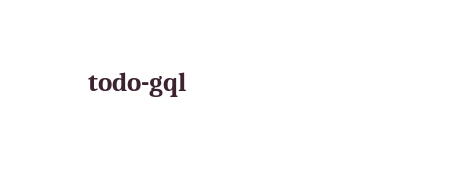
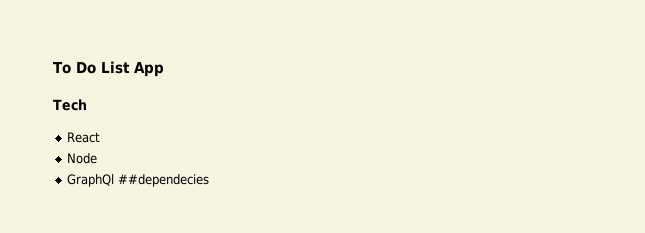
- todo-gql
+ To Do List App
+ Tech
+ React
+ Node
+ GraphQl ##dependecies

